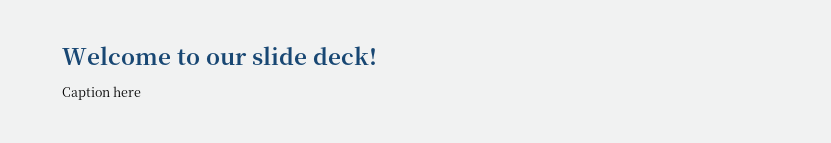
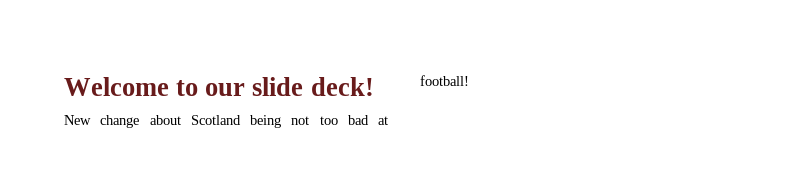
- Caption here
+ New change about Scotland being not too bad at football!

